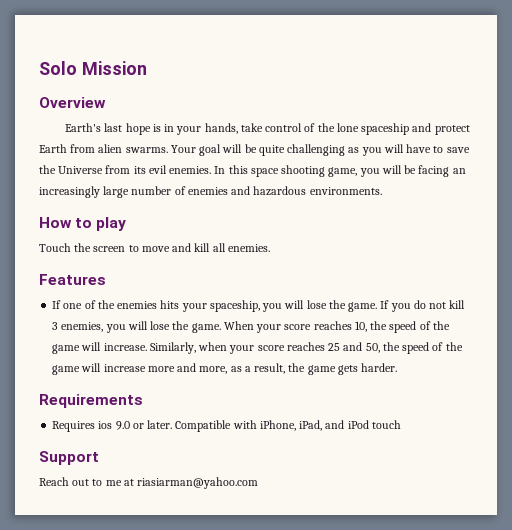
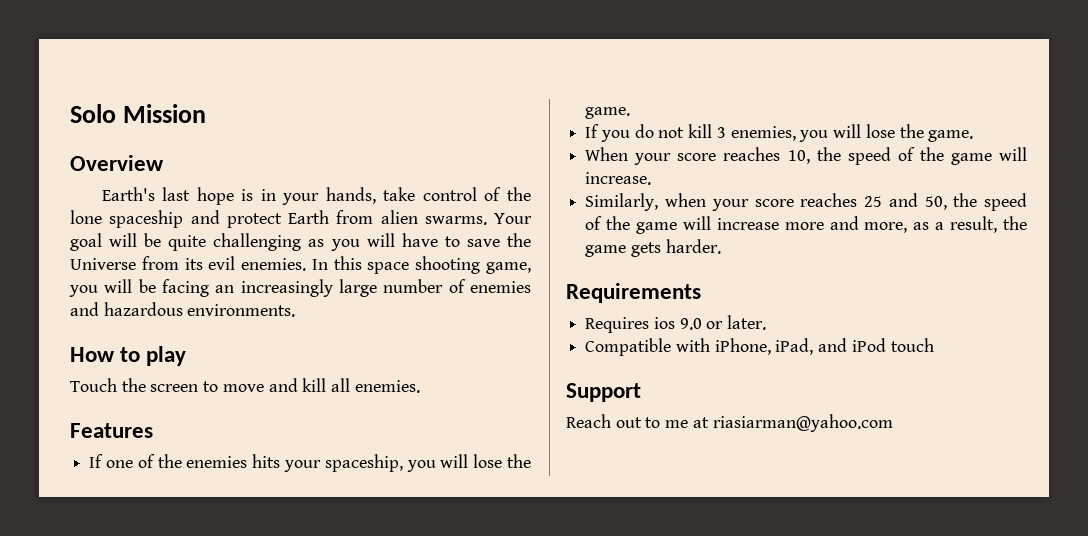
- If one of the enemies hits your spaceship, you will lose the game. If you do not kill 3 enemies, you will lose the game. When your score reaches 10, the speed of the game will increase. Similarly, when your score reaches 25 and 50, the speed of the game will increase more and more, as a result, the game gets harder.
+ If one of the enemies hits your spaceship, you will lose the game.
+ If you do not kill 3 enemies, you will lose the game.
+ When your score reaches 10, the speed of the game will increase.
+ Similarly, when your score reaches 25 and 50, the speed of the game will increase more and more, as a result, the game gets harder.
- Requires ios 9.0 or later. Compatible with iPhone, iPad, and iPod touch
+ Requires ios 9.0 or later.
+ Compatible with iPhone, iPad, and iPod touch

